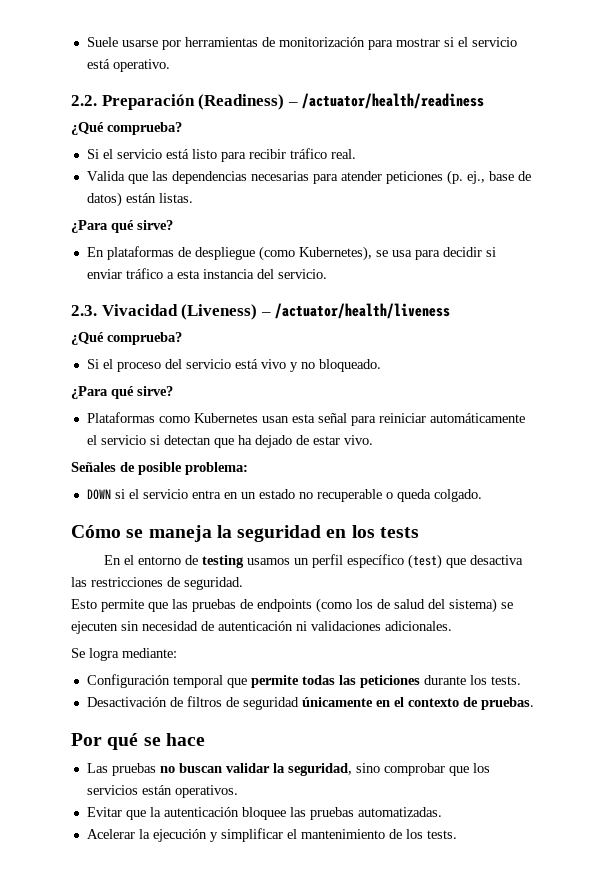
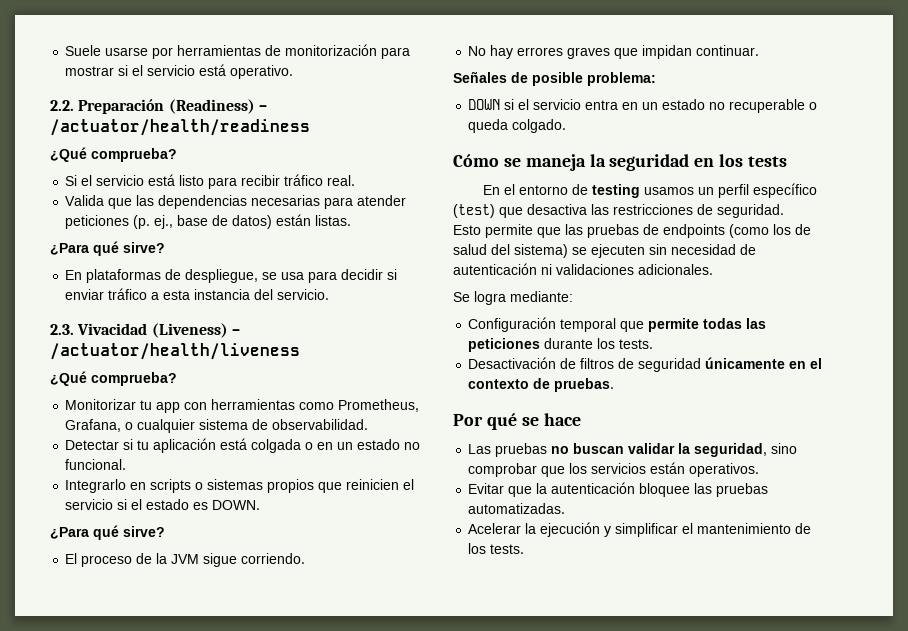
- En plataformas de despliegue (como Kubernetes), se usa para decidir si enviar tráfico a esta instancia del servicio.
+ En plataformas de despliegue, se usa para decidir si enviar tráfico a esta instancia del servicio.
- Si el proceso del servicio está vivo y no bloqueado.
+ Monitorizar tu app con herramientas como Prometheus, Grafana, o cualquier sistema de observabilidad.
+ Detectar si tu aplicación está colgada o en un estado no funcional.
+ Integrarlo en scripts o sistemas propios que reinicien el servicio si el estado es DOWN.
  ¿Para qué sirve?
- Plataformas como Kubernetes usan esta señal para reiniciar automáticamente el servicio si detectan que ha dejado de estar vivo.
+ El proceso de la JVM sigue corriendo.
+ No hay errores graves que impidan continuar.

